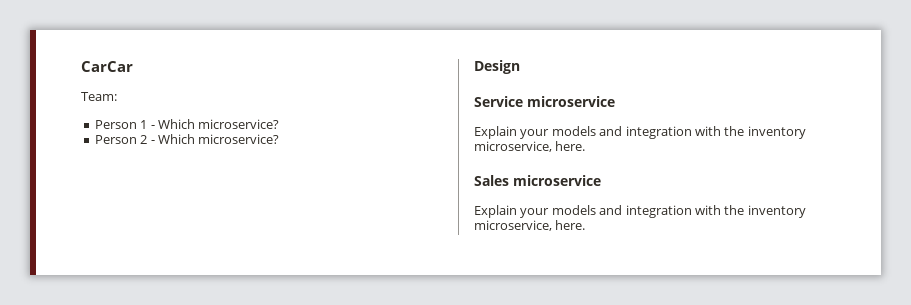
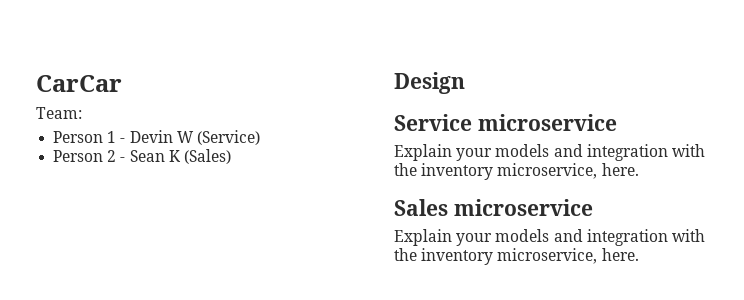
- Person 1 - Which microservice?
+ Person 1 - Devin W (Service)
- Person 2 - Which microservice?
+ Person 2 - Sean K (Sales)

